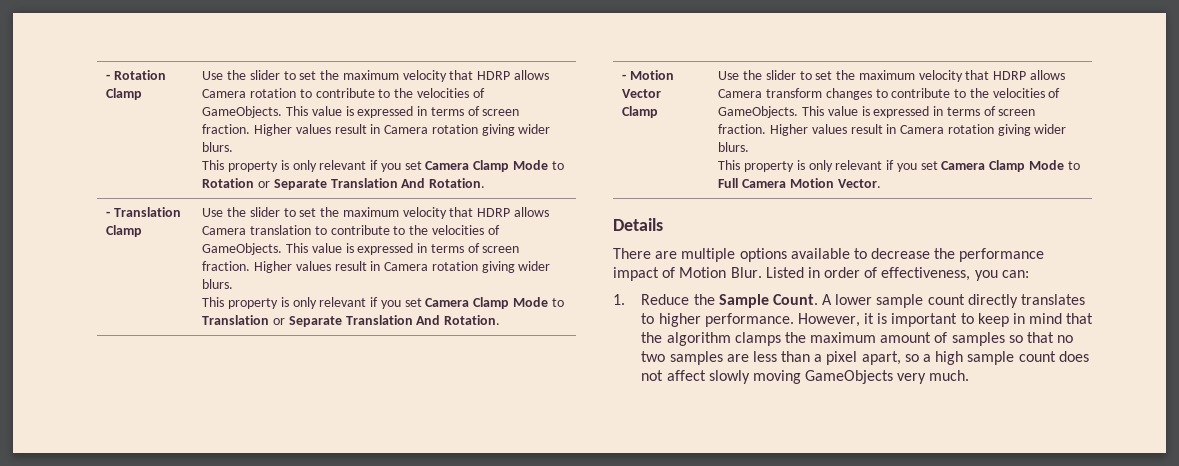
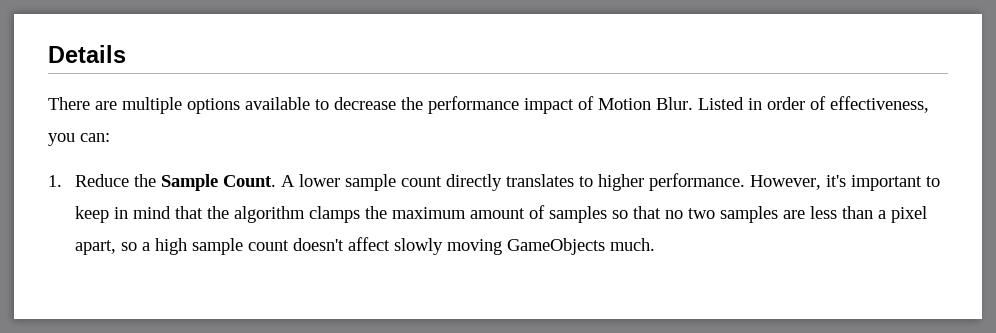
- - Rotation Clamp | Use the slider to set the maximum velocity that HDRP allows Camera rotation to contribute to the velocities of GameObjects. This value is expressed in terms of screen fraction. Higher values result in Camera rotation giving wider blurs.
- This property is only relevant if you set Camera Clamp Mode to Rotation or Separate Translation And Rotation.
- - Translation Clamp | Use the slider to set the maximum velocity that HDRP allows Camera translation to contribute to the velocities of GameObjects. This value is expressed in terms of screen fraction. Higher values result in Camera rotation giving wider blurs.
- This property is only relevant if you set Camera Clamp Mode to Translation or Separate Translation And Rotation.
- - Motion Vector Clamp | Use the slider to set the maximum velocity that HDRP allows Camera transform changes to contribute to the velocities of GameObjects. This value is expressed in terms of screen fraction. Higher values result in Camera rotation giving wider blurs.
- This property is only relevant if you set Camera Clamp Mode to Full Camera Motion Vector.
- However, it is important to keep in mind that the algorithm clamps the maximum amount of samples so that no two samples are less than a pixel apart, so a high sample count does not affect slowly moving GameObjects very much.
+ However, it's important to keep in mind that the algorithm clamps the maximum amount of samples so that no two samples are less than a pixel apart, so a high sample count doesn't affect slowly moving GameObjects much.

